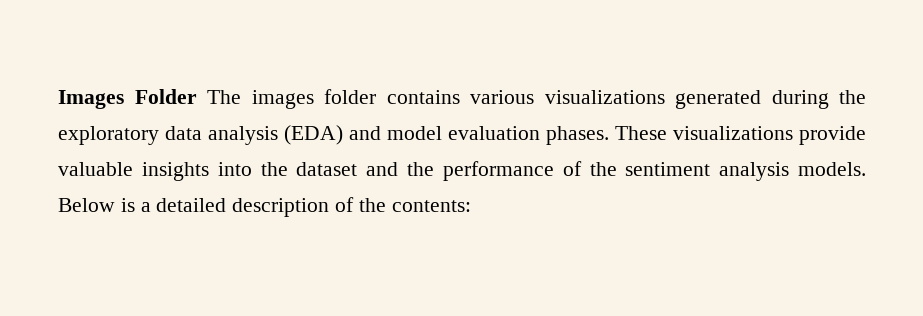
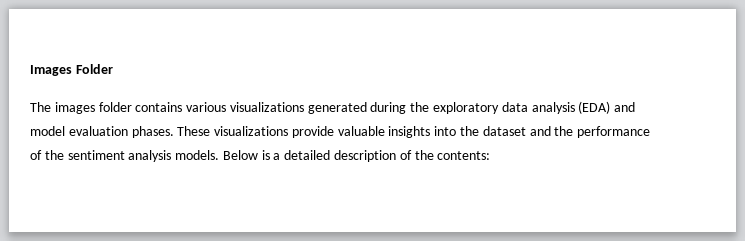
- Images Folder The images folder contains various visualizations generated during the exploratory data analysis (EDA) and model evaluation phases.
+ Images Folder
+ The images folder contains various visualizations generated during the exploratory data analysis (EDA) and model evaluation phases.

